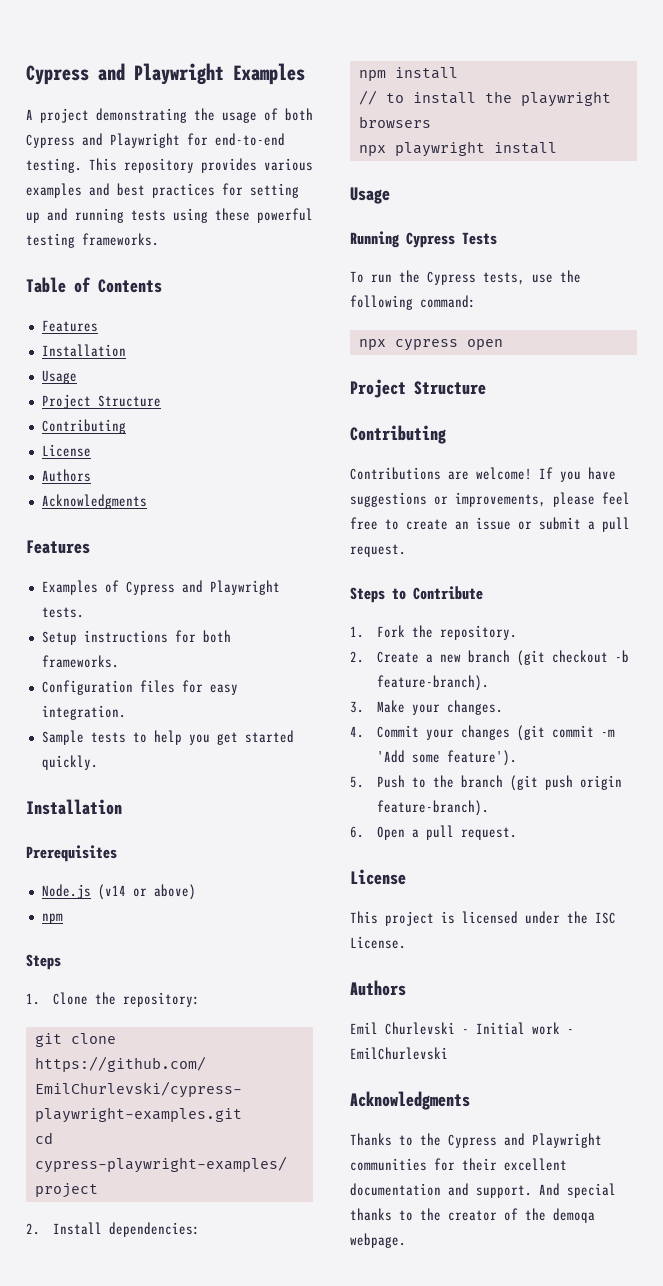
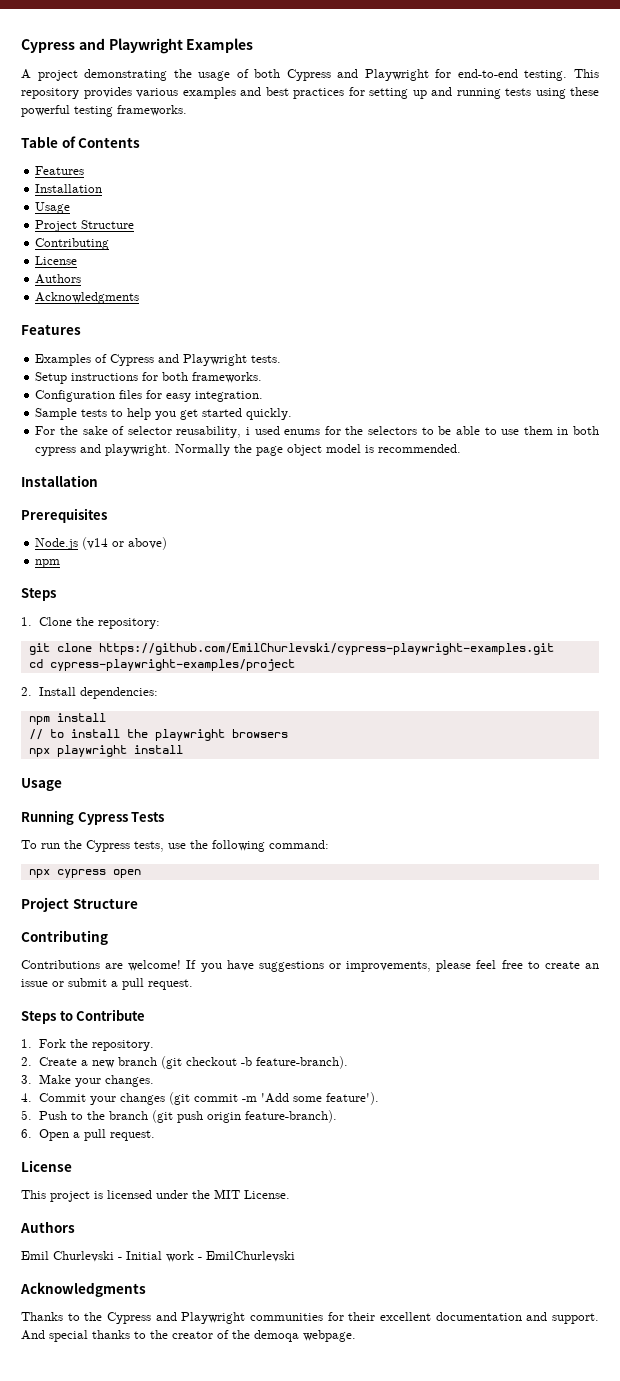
+ For the sake of selector reusability, i used enums for the selectors to be able to use them in both cypress and playwright. Normally the page object model is recommended.
- This project is licensed under the ISC License.
+ This project is licensed under the MIT License.

